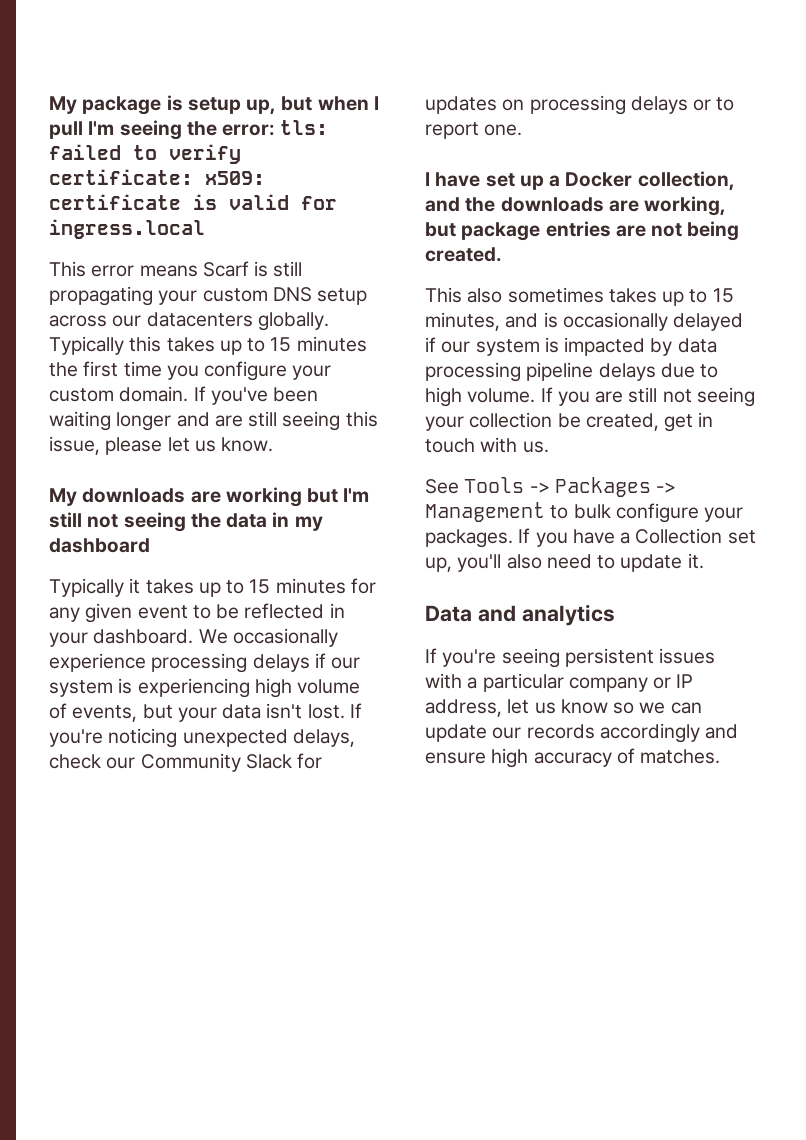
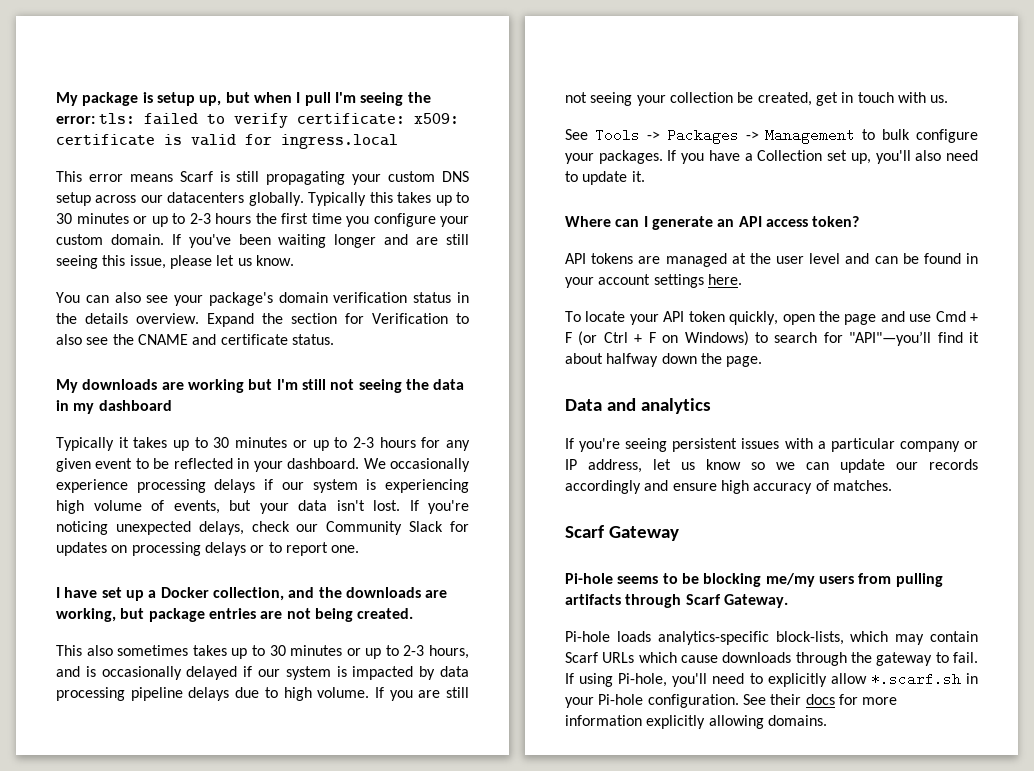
- Typically this takes up to 15 minutes the first time you configure your custom domain.
+ Typically this takes up to 30 minutes or up to 2-3 hours the first time you configure your custom domain.
+ You can also see your package's domain verification status in the details overview. Expand the section for Verification to also see the CNAME and certificate status.
- Typically it takes up to 15 minutes for any given event to be reflected in your dashboard.
+ Typically it takes up to 30 minutes or up to 2-3 hours for any given event to be reflected in your dashboard.
- This also sometimes takes up to 15 minutes, and is occasionally delayed if our system is impacted by data processing pipeline delays due to high volume.
+ This also sometimes takes up to 30 minutes or up to 2-3 hours, and is occasionally delayed if our system is impacted by data processing pipeline delays due to high volume.
+ Where can I generate an API access token?
+ API tokens are managed at the user level and can be found in your account settings here.
+ To locate your API token quickly, open the page and use Cmd + F (or Ctrl + F on Windows) to search for "API"—you’ll find it about halfway down the page.
+ Scarf Gateway
+ Pi-hole seems to be blocking me/my users from pulling artifacts through Scarf Gateway.
+ Pi-hole loads analytics-specific block-lists, which may contain Scarf URLs which cause downloads through the gateway to fail. If using Pi-hole, you'll need to explicitly allow *.scarf.sh in your Pi-hole configuration. See their docs for more information explicitly allowing domains.

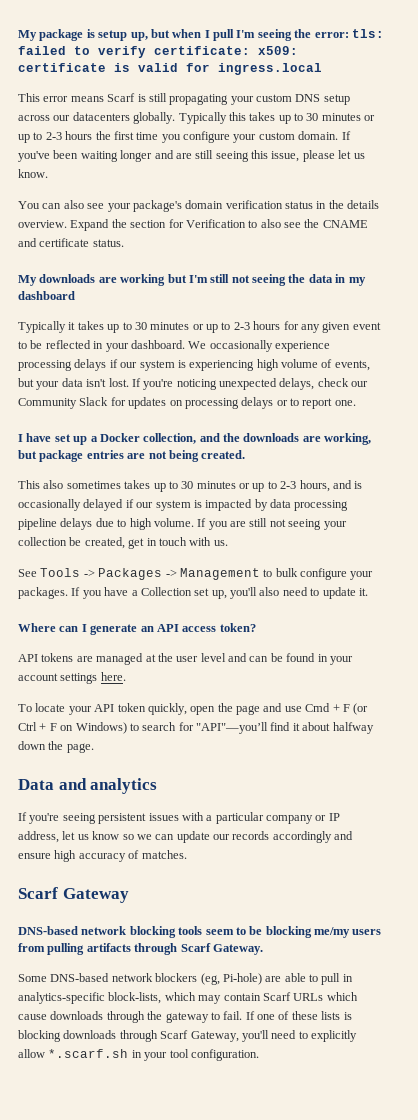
- Pi-hole seems to be blocking me/my users from pulling artifacts through Scarf Gateway.
+ DNS-based network blocking tools seem to be blocking me/my users from pulling artifacts through Scarf Gateway.
- Pi-hole loads analytics-specific block-lists, which may contain Scarf URLs which cause downloads through the gateway to fail.
+ Some DNS-based network blockers (eg, Pi-hole) are able to pull in analytics-specific block-lists, which may contain Scarf URLs which cause downloads through the gateway to fail.
- If using Pi-hole, you'll need to explicitly allow *.scarf.sh in your Pi-hole configuration. See their docs for more information explicitly allowing domains.
+ If one of these lists is blocking downloads through Scarf Gateway, you'll need to explicitly allow *.scarf.sh in your tool configuration.

